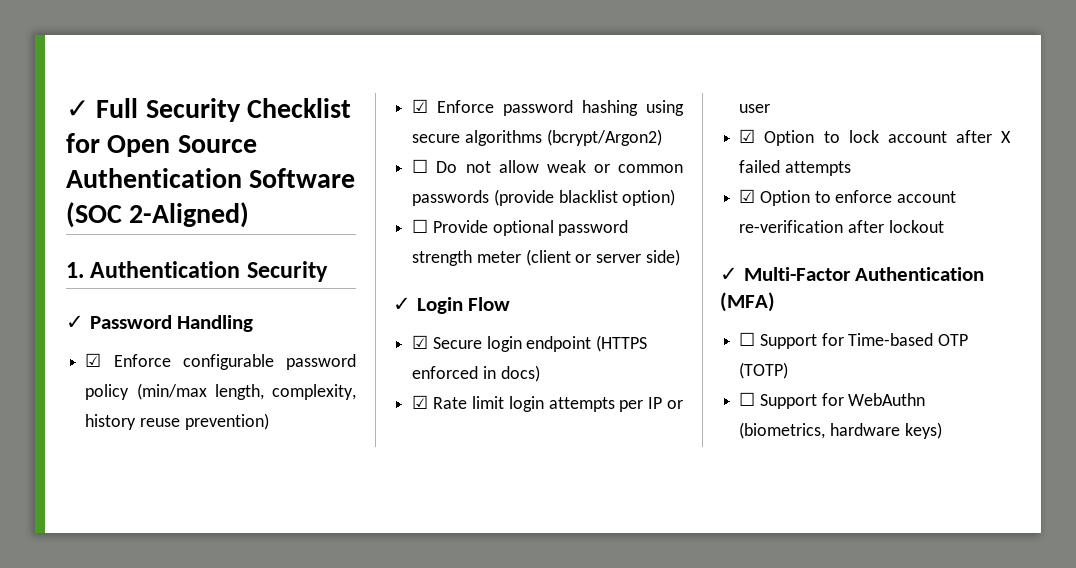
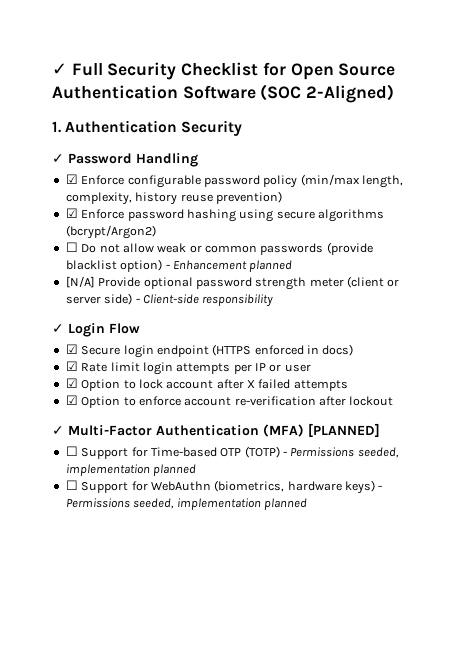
- ☐ Do not allow weak or common passwords (provide blacklist option)
- ☐ Provide optional password strength meter (client or server side)
+ ☐ Do not allow weak or common passwords (provide blacklist option) - Enhancement planned
+ [N/A] Provide optional password strength meter (client or server side) - Client-side responsibility
- ✓ Multi-Factor Authentication (MFA)
+ ✓ Multi-Factor Authentication (MFA) [PLANNED]
- ☐ Support for Time-based OTP (TOTP)
+ ☐ Support for Time-based OTP (TOTP) - Permissions seeded, implementation planned
- ☐ Support for WebAuthn (biometrics, hardware keys)
+ ☐ Support for WebAuthn (biometrics, hardware keys) - Permissions seeded, implementation planned

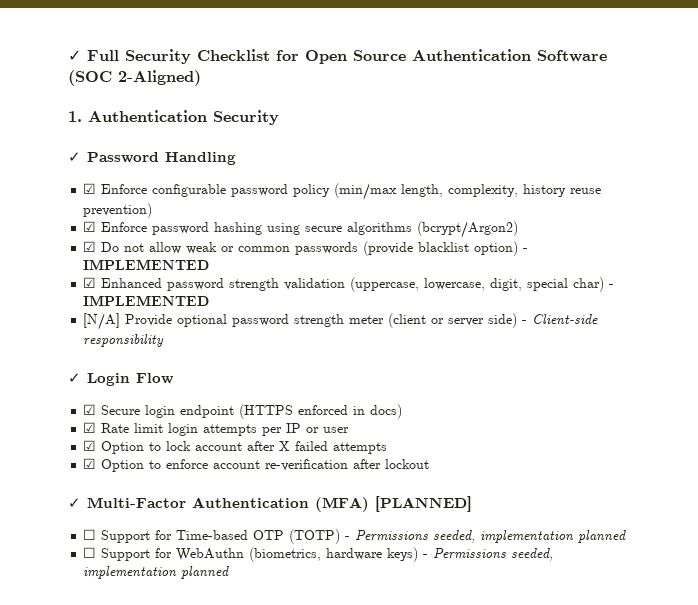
- ☐ Do not allow weak or common passwords (provide blacklist option) - Enhancement planned
+ ☑ Do not allow weak or common passwords (provide blacklist option) - IMPLEMENTED
+ ☑ Enhanced password strength validation (uppercase, lowercase, digit, special char) - IMPLEMENTED

